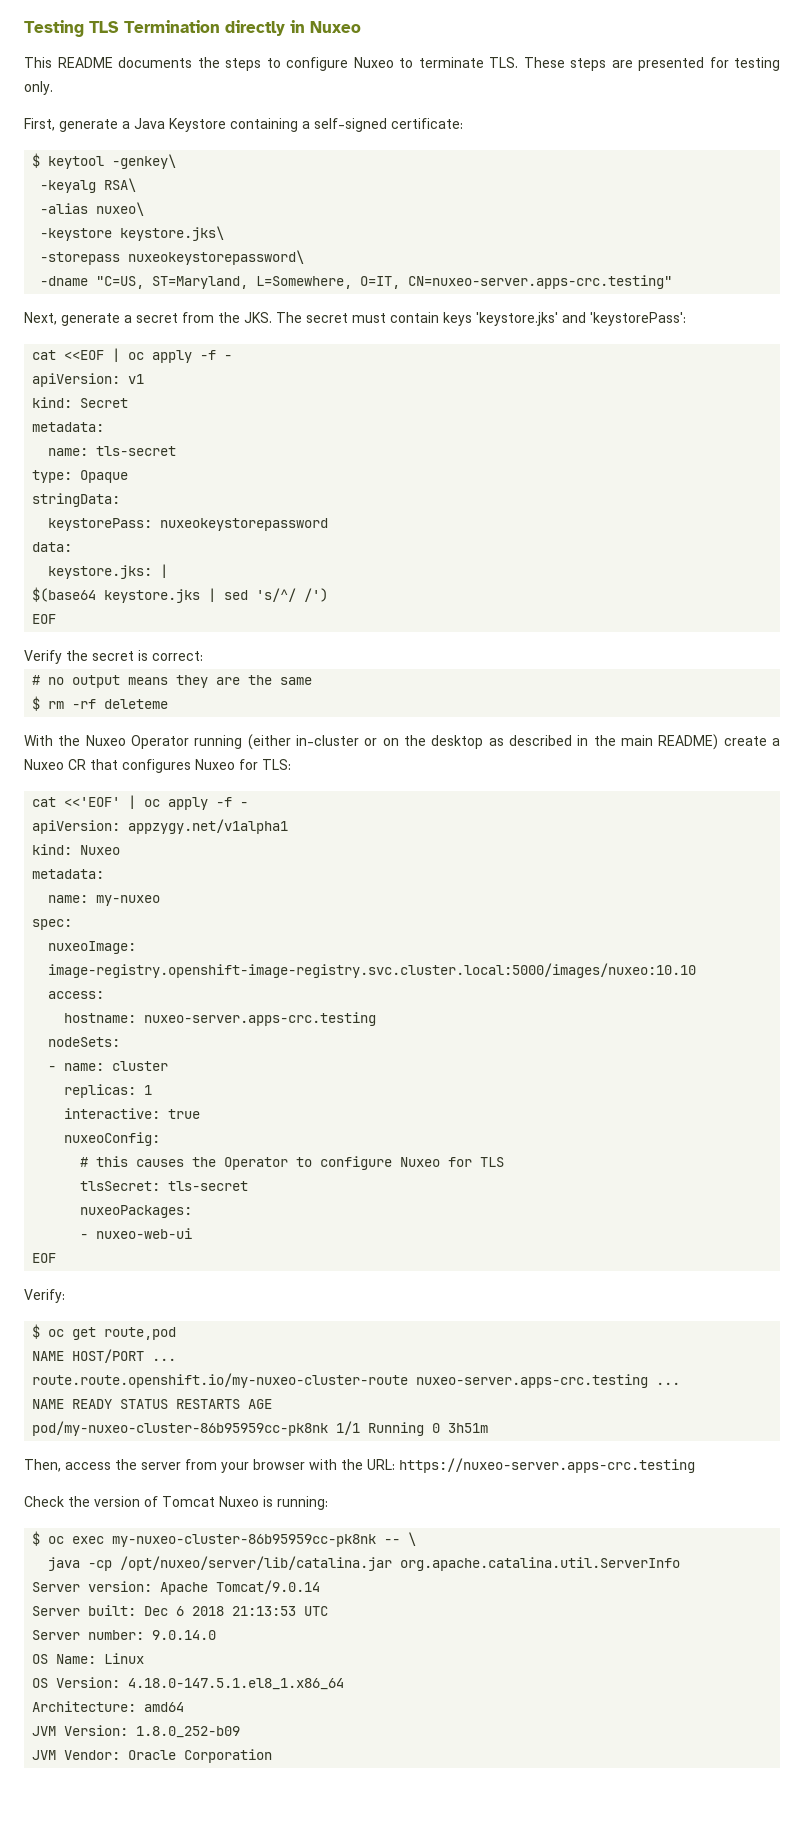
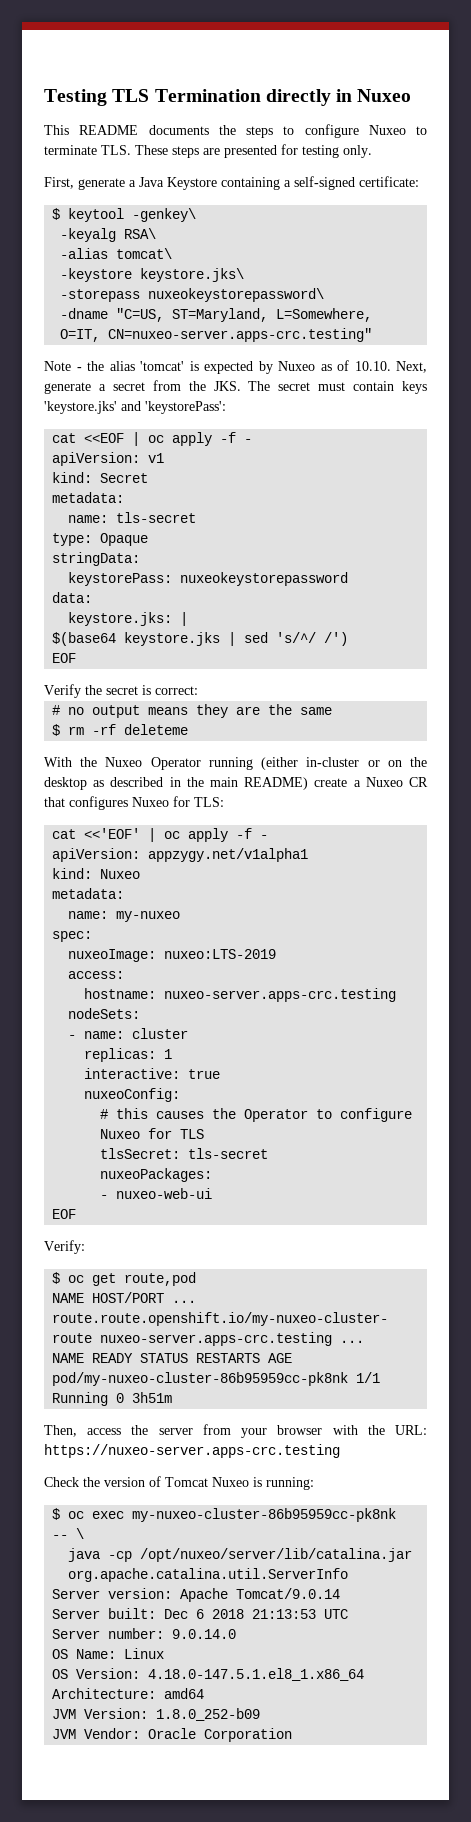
- -alias nuxeo\
+ -alias tomcat\
- Next, generate a secret from the JKS. The secret must contain keys 'keystore.jks' and 'keystorePass':
+ Note - the alias 'tomcat' is expected by Nuxeo as of 10.10. Next, generate a secret from the JKS. The secret must contain keys 'keystore.jks' and 'keystorePass':
- nuxeoImage: image-registry.openshift-image-registry.svc.cluster.local:5000/images/nuxeo:10.10
+ nuxeoImage: nuxeo:LTS-2019

